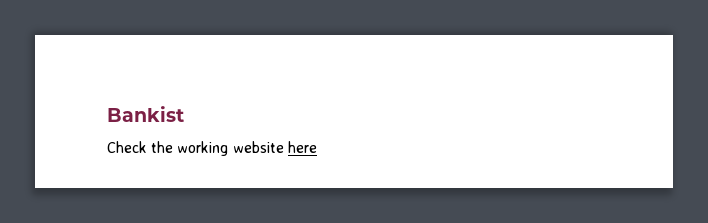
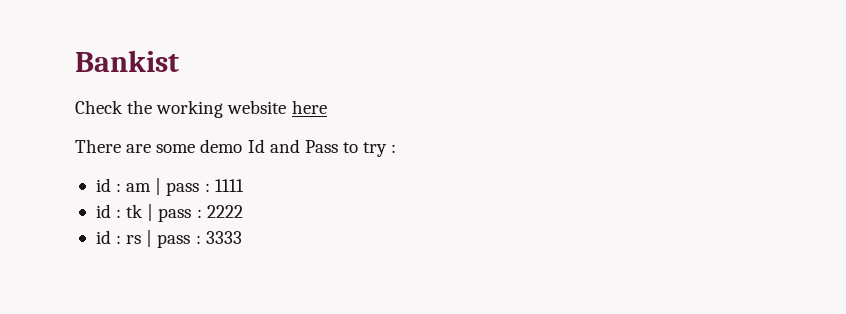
+ There are some demo Id and Pass to try :
+ id : am | pass : 1111
+ id : tk | pass : 2222
+ id : rs | pass : 3333

